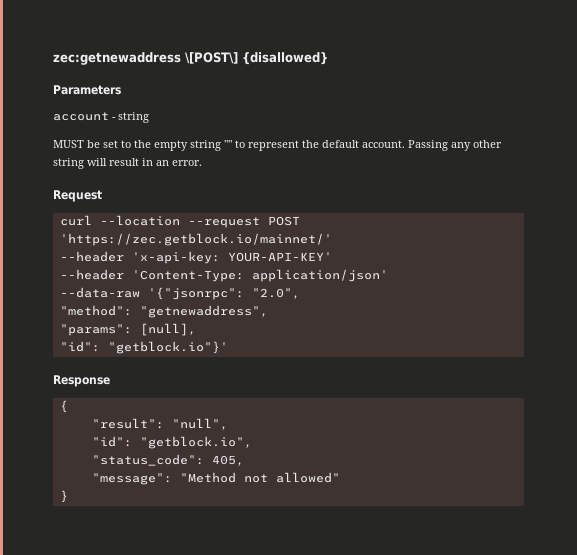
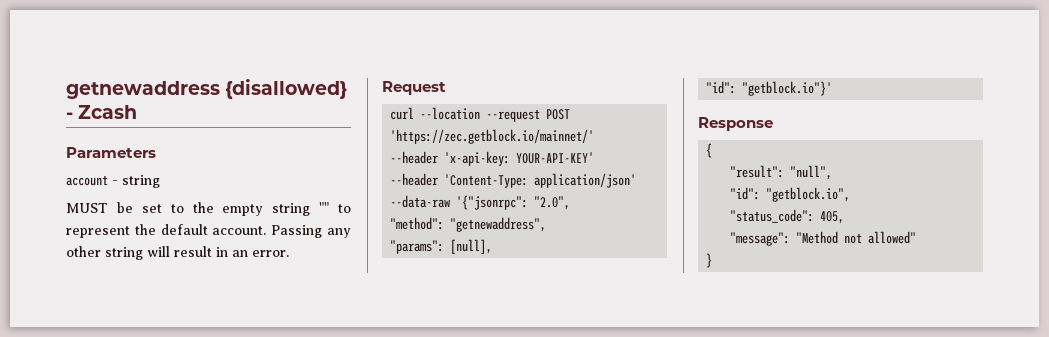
- zec:getnewaddress \[POST\] {disallowed}
+ getnewaddress {disallowed} - Zcash

